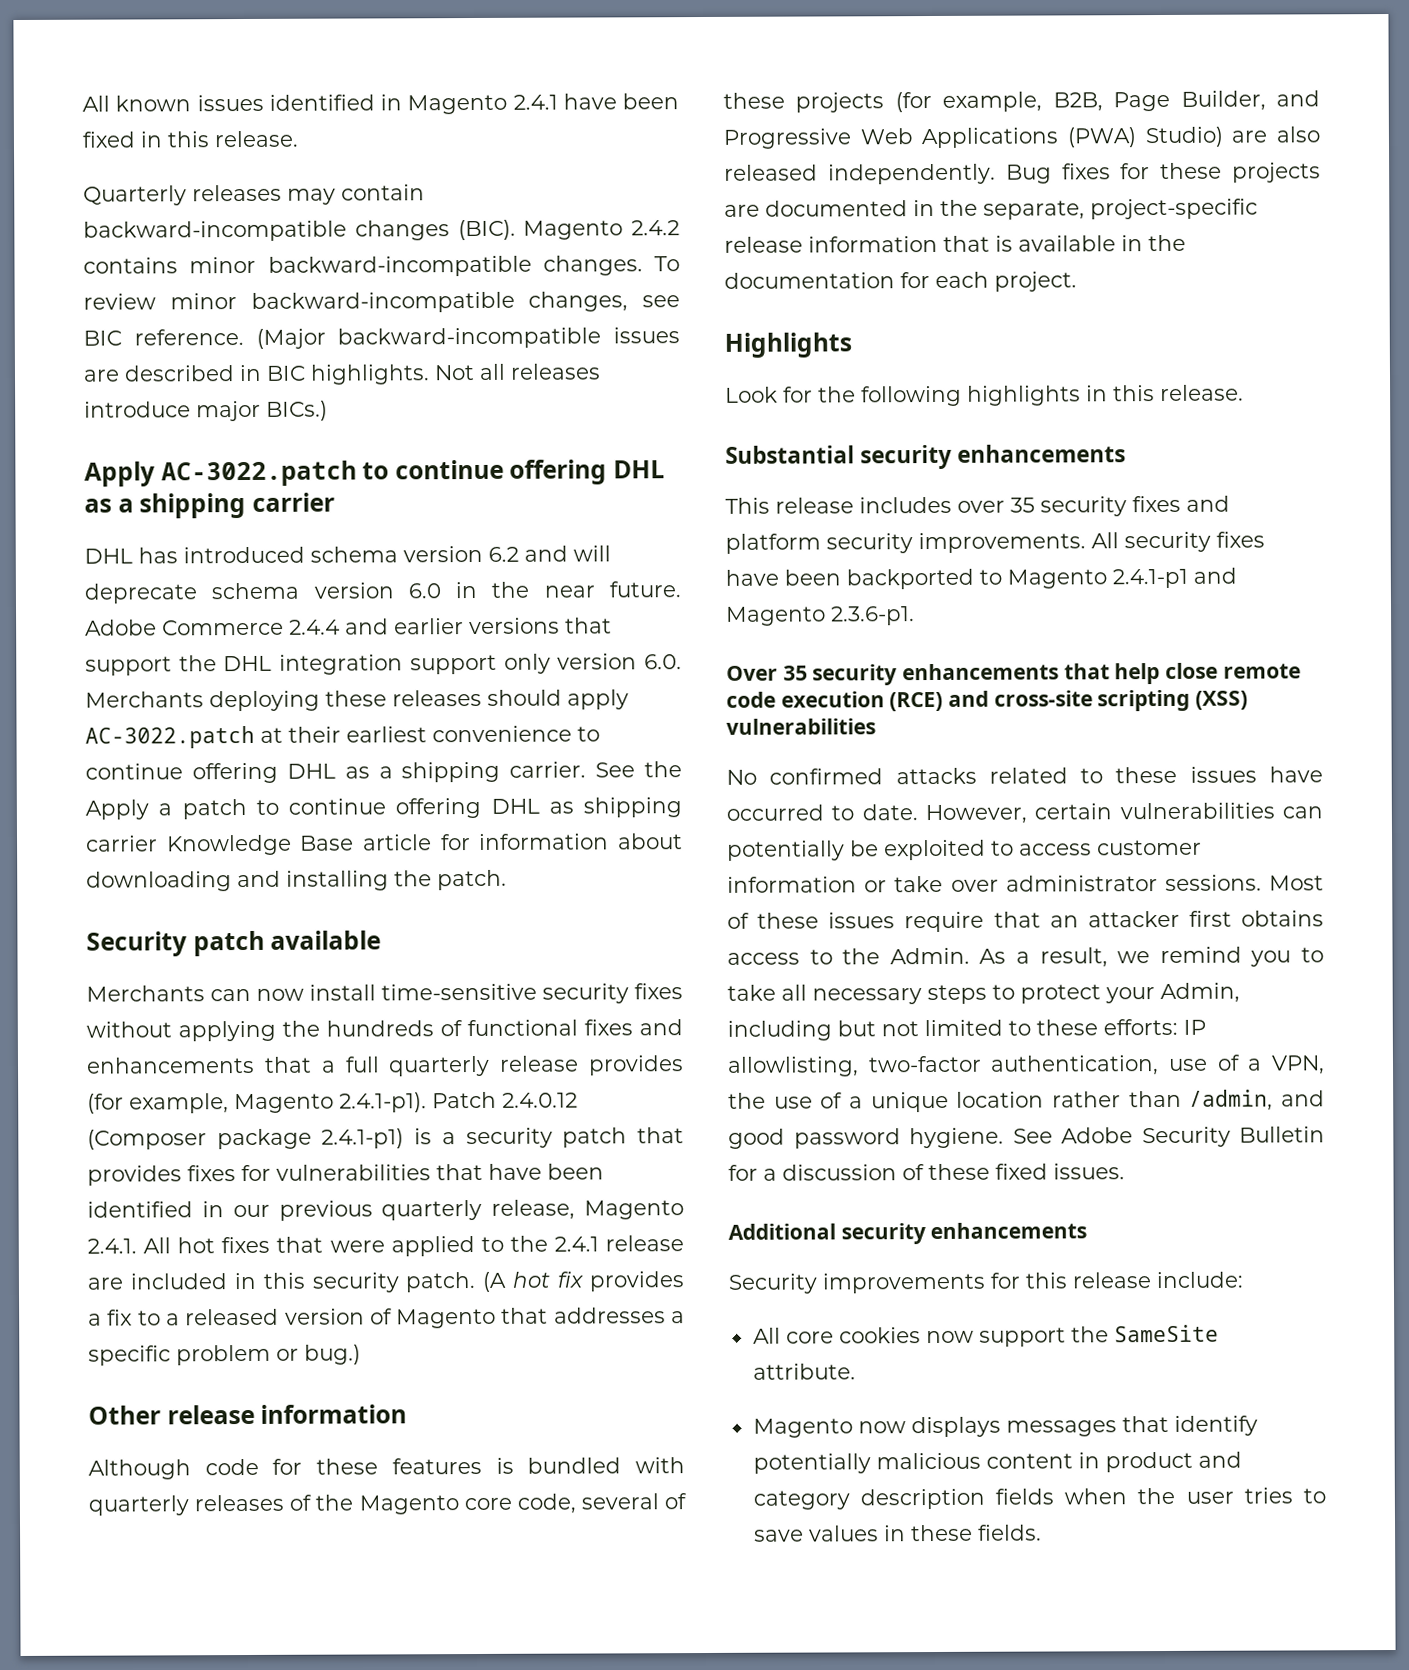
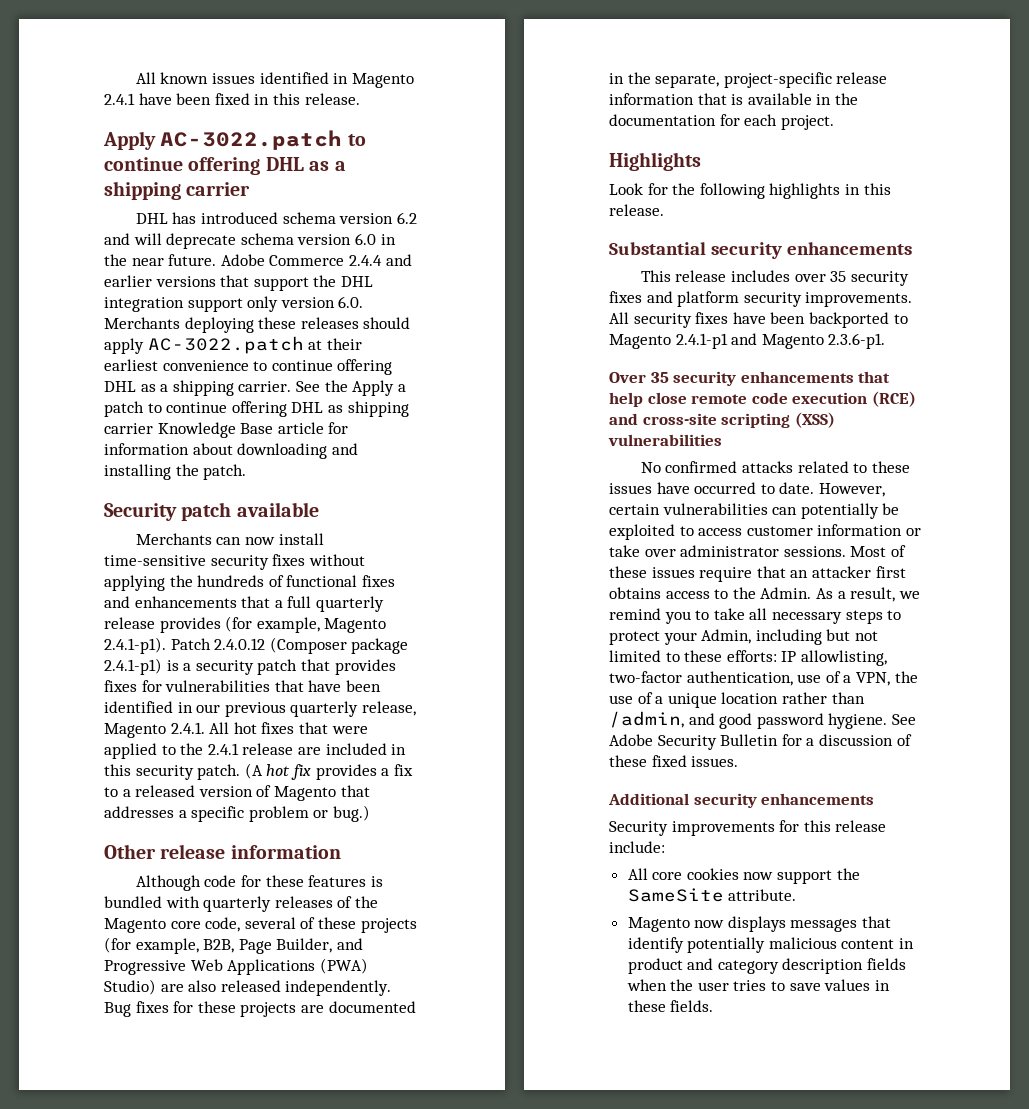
- Quarterly releases may contain backward-incompatible changes (BIC). Magento 2.4.2 contains minor backward-incompatible changes. To review minor backward-incompatible changes, see BIC reference. (Major backward-incompatible issues are described in BIC highlights. Not all releases introduce major BICs.)

